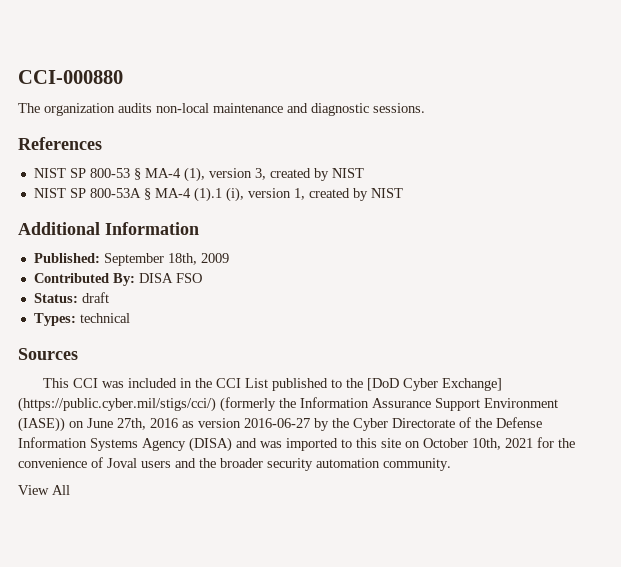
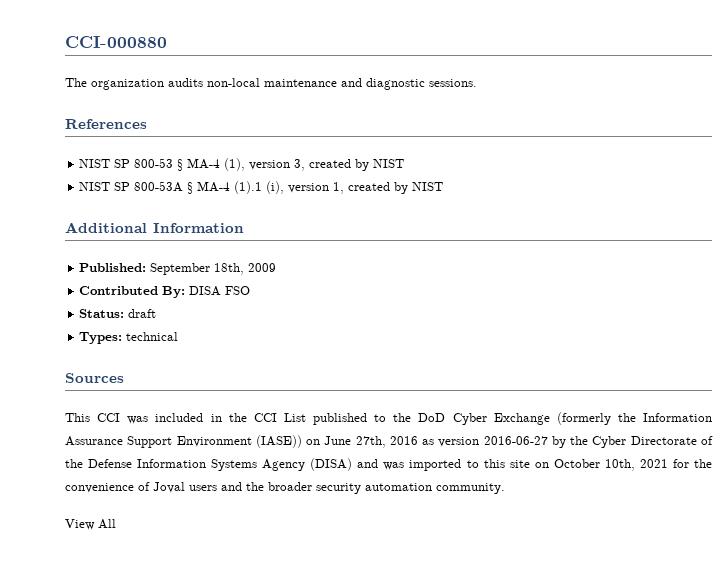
- This CCI was included in the CCI List published to the [DoD Cyber Exchange] (https://public.cyber.mil/stigs/cci/) (formerly the Information Assurance Support Environment (IASE)) on June 27th, 2016 as version 2016-06-27 by the Cyber Directorate of the Defense Information Systems Agency (DISA) and was imported to this site on October 10th, 2021 for the convenience of Joval users and the broader security automation community.
+ This CCI was included in the CCI List published to the DoD Cyber Exchange (formerly the Information Assurance Support Environment (IASE)) on June 27th, 2016 as version 2016-06-27 by the Cyber Directorate of the Defense Information Systems Agency (DISA) and was imported to this site on October 10th, 2021 for the convenience of Joval users and the broader security automation community.

